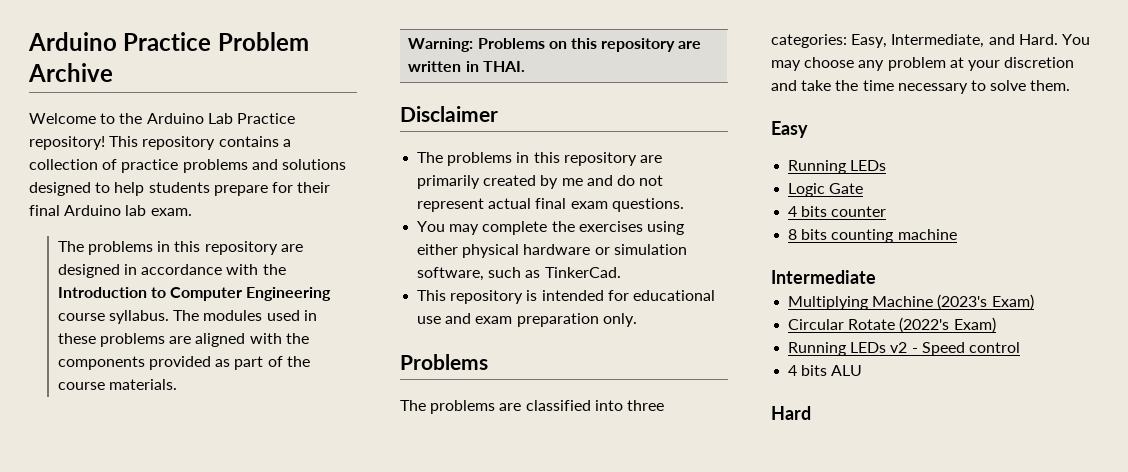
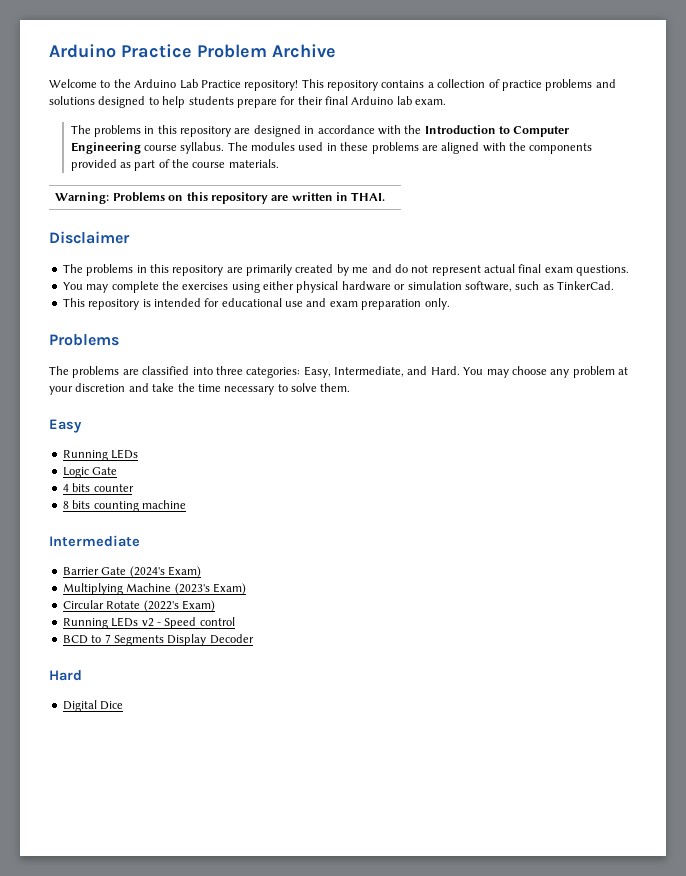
+ Barrier Gate (2024's Exam)
- 4 bits ALU
+ BCD to 7 Segments Display Decoder
+ Digital Dice

